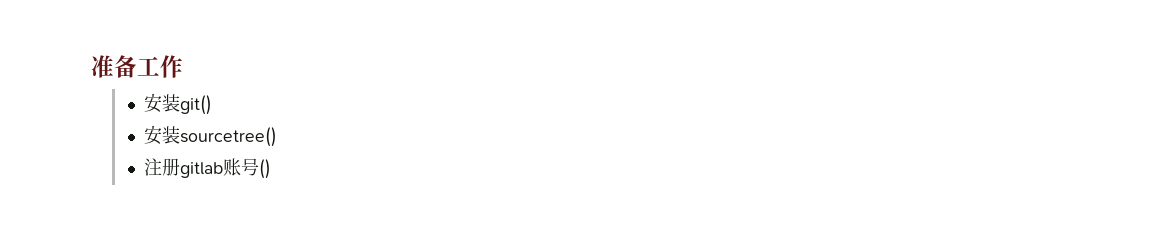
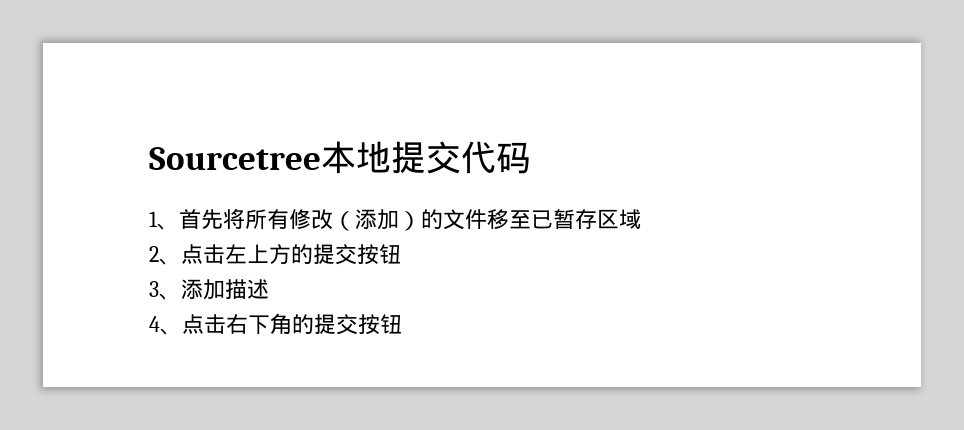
- 准备工作
- 安装git()
- 安装sourcetree()
- 注册gitlab账号()
+ Sourcetree本地提交代码
+ 1、首先将所有修改（添加）的文件移至已暂存区域
+ 2、点击左上方的提交按钮
+ 3、添加描述
+ 4、点击右下角的提交按钮

